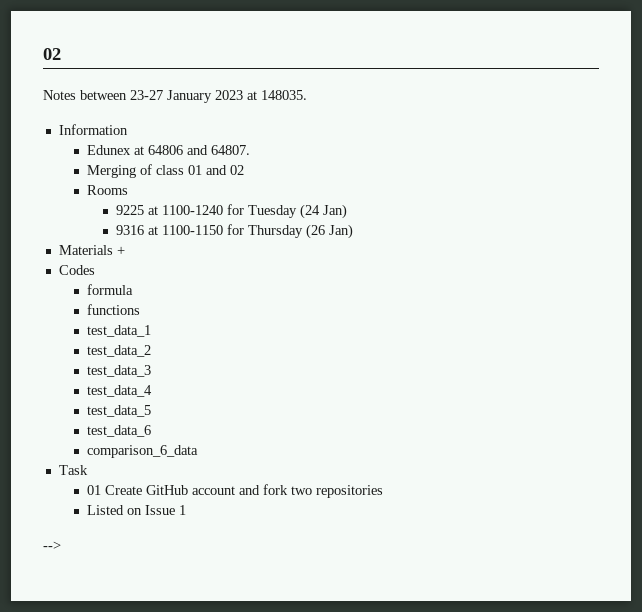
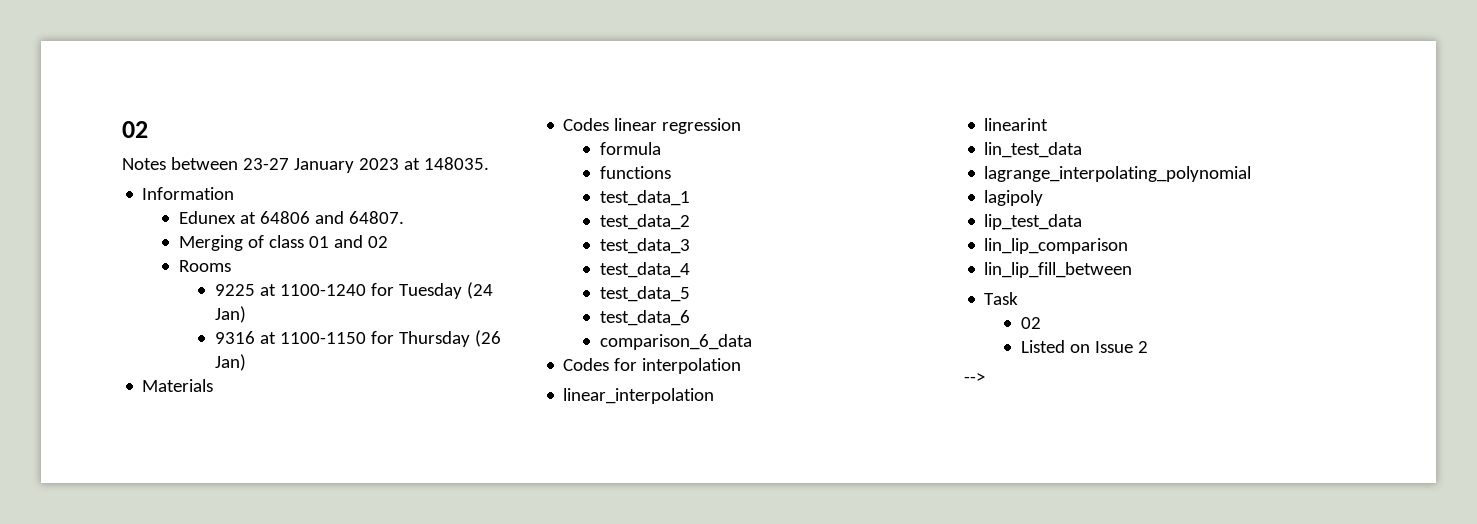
- Materials +
- Codes
+ Materials
+ Codes linear regression
+ Codes for interpolation
+ linear_interpolation
+ linearint
+ lin_test_data
+ lagrange_interpolating_polynomial
+ lagipoly
+ lip_test_data
+ lin_lip_comparison
+ lin_lip_fill_between
  Task
- 01 Create GitHub account and fork two repositories
+ 02
- Listed on Issue 1
+ Listed on Issue 2

